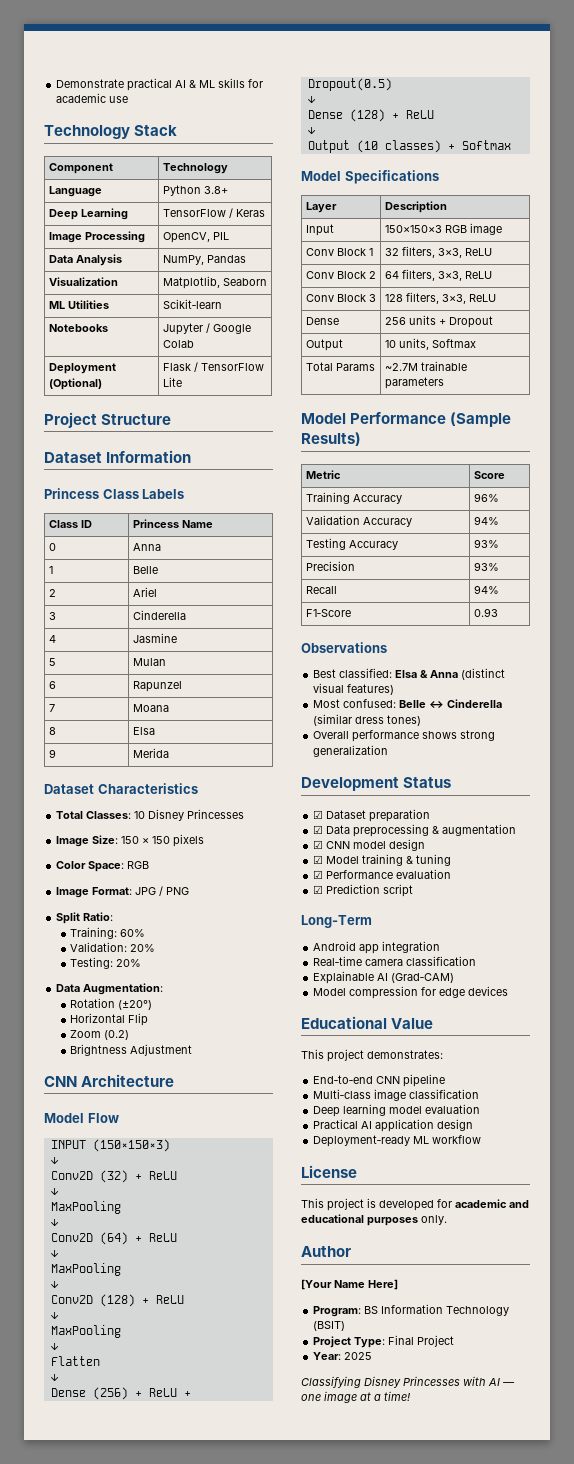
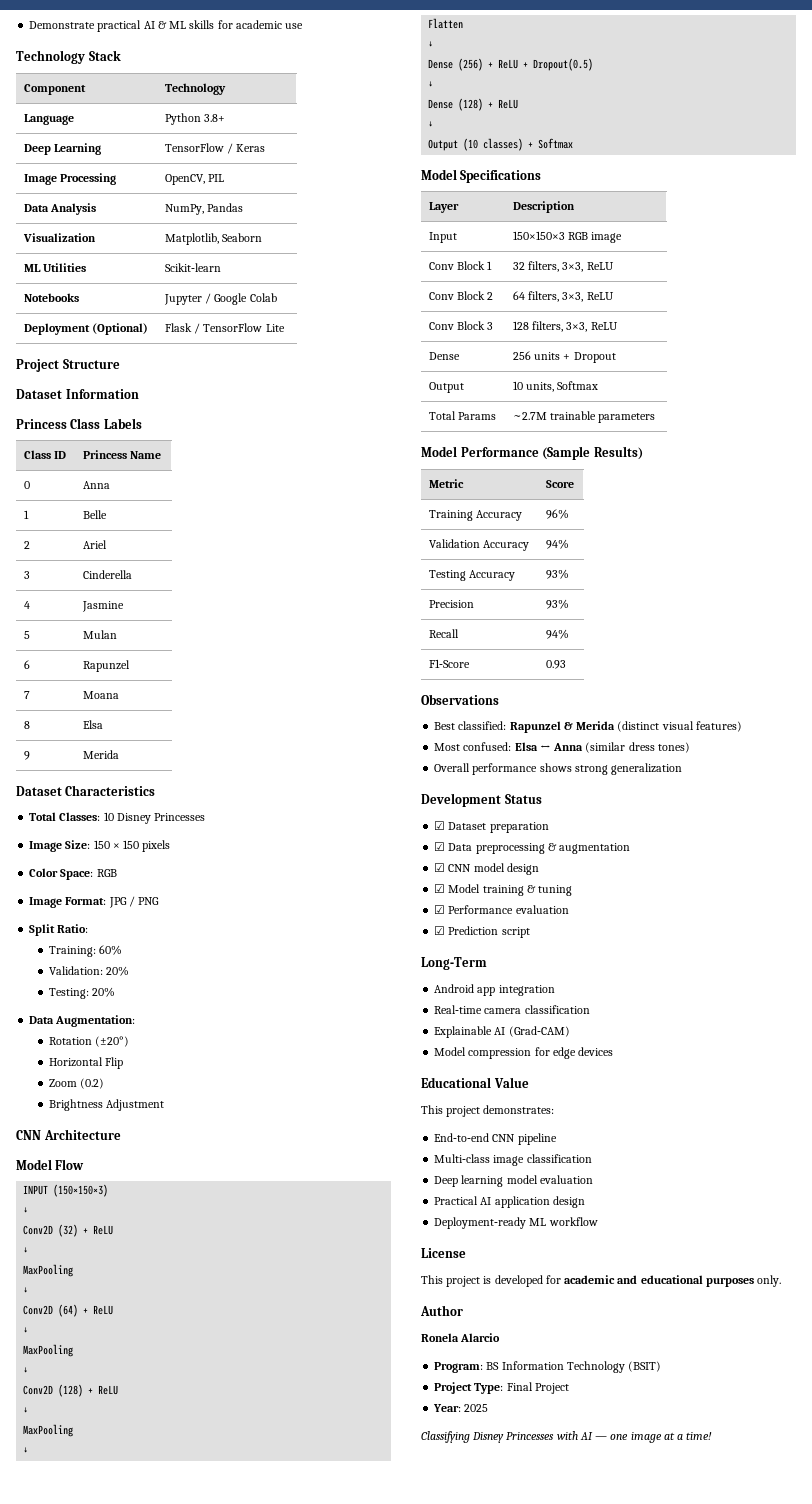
- Best classified: Elsa & Anna (distinct visual features)
+ Best classified: Rapunzel & Merida (distinct visual features)
- Most confused: Belle ↔ Cinderella (similar dress tones)
+ Most confused: Elsa ↔ Anna (similar dress tones)
- [Your Name Here]
+ Ronela Alarcio

